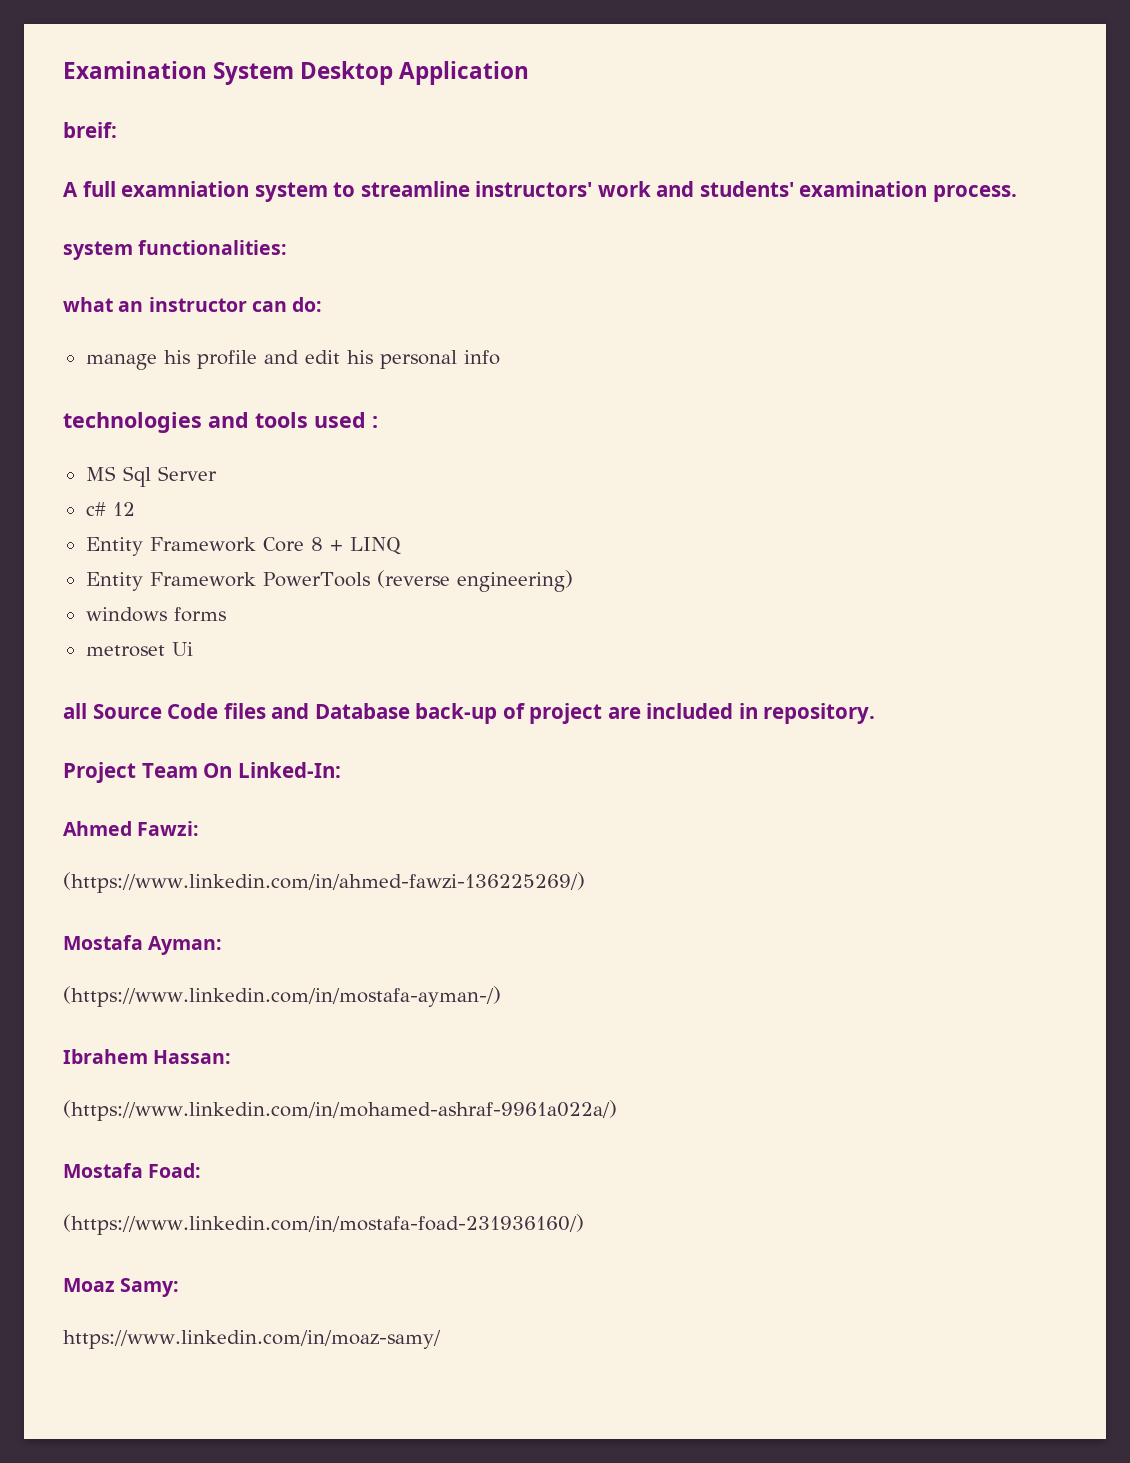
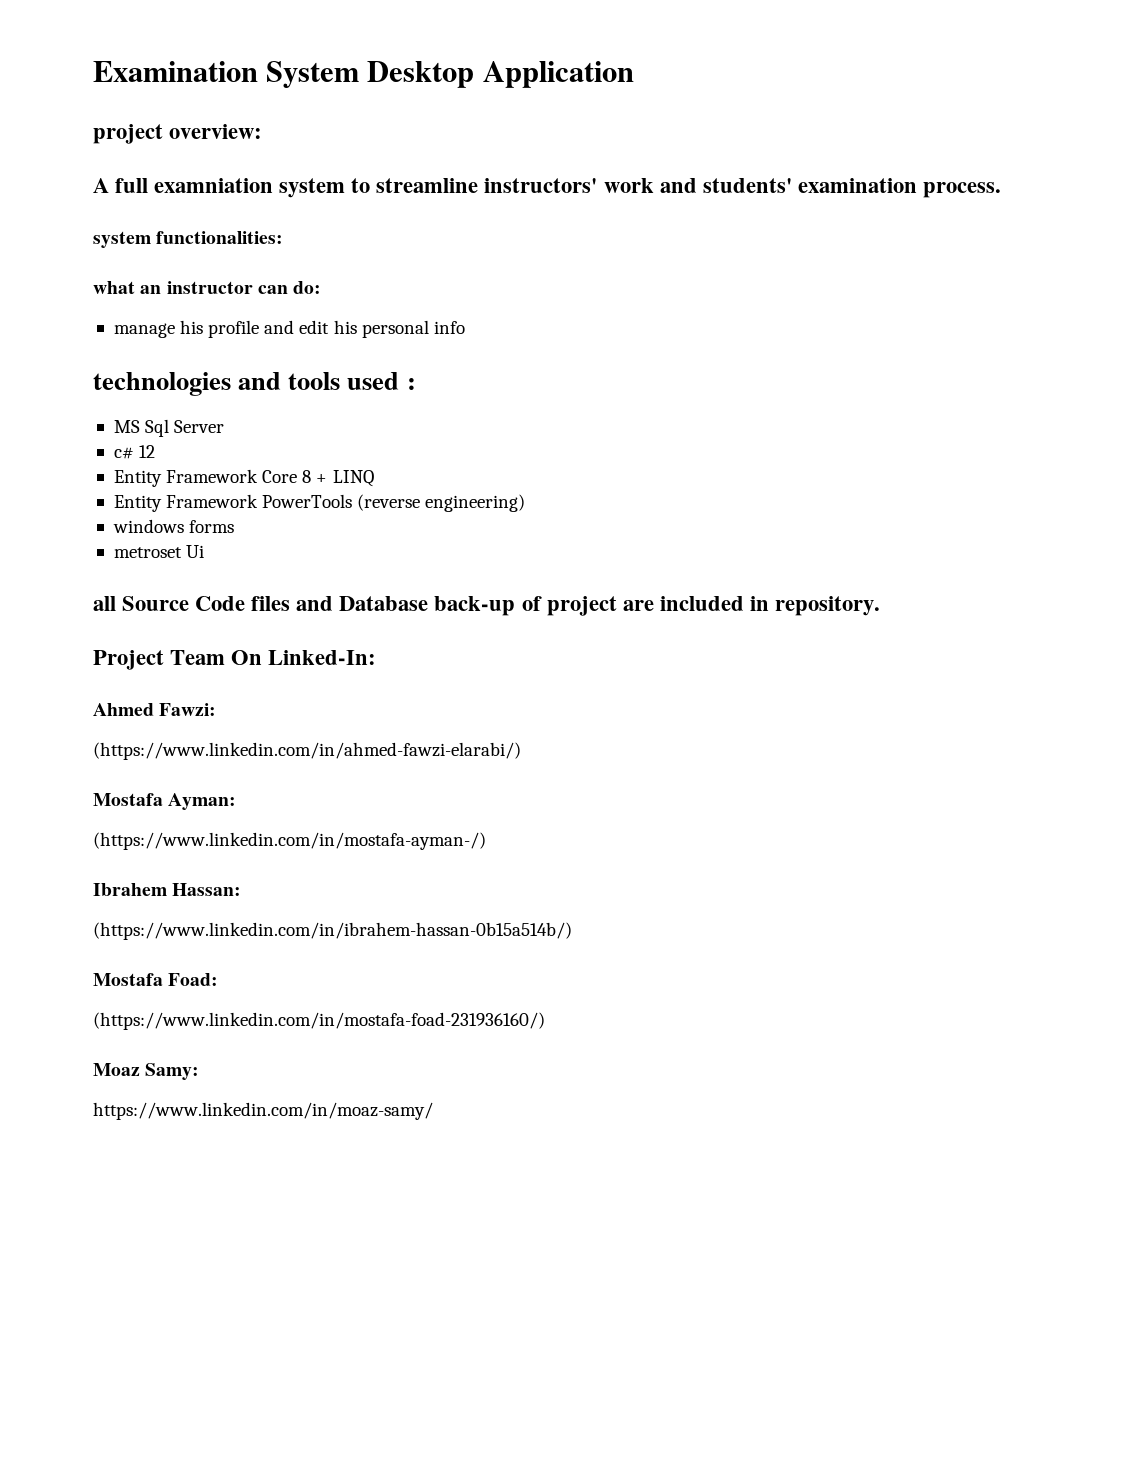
- breif:
+ project overview:
- (https://www.linkedin.com/in/ahmed-fawzi-136225269/)
+ (https://www.linkedin.com/in/ahmed-fawzi-elarabi/)
- (https://www.linkedin.com/in/mohamed-ashraf-9961a022a/)
+ (https://www.linkedin.com/in/ibrahem-hassan-0b15a514b/)

